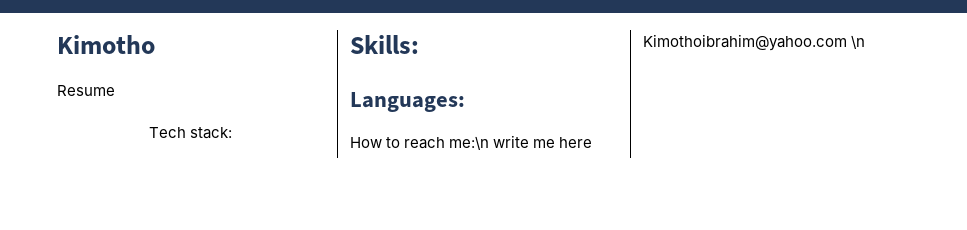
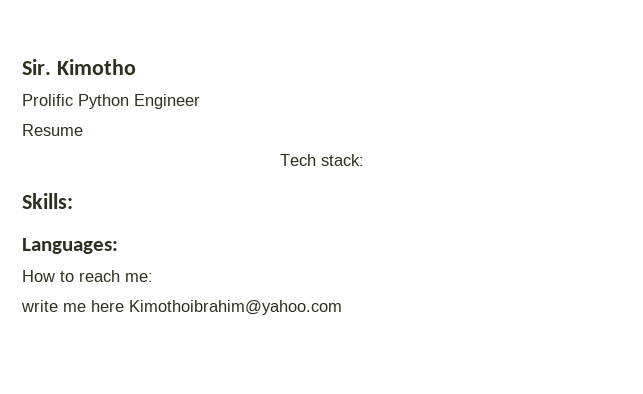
- Kimotho
+ Sir. Kimotho
+ Prolific Python Engineer
- How to reach me:\n write me here Kimothoibrahim@yahoo.com \n
+ How to reach me:
+ write me here Kimothoibrahim@yahoo.com

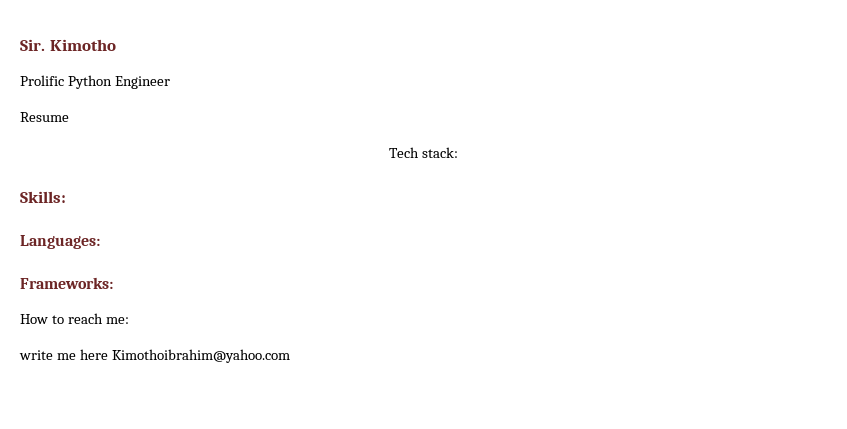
+ Frameworks:

